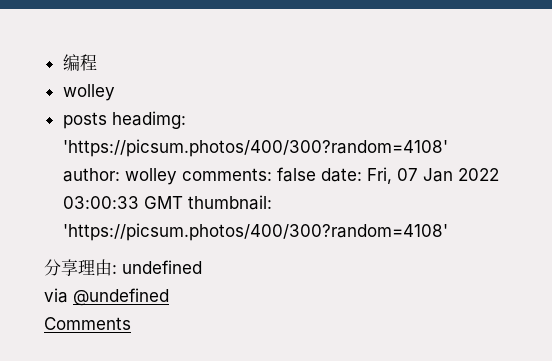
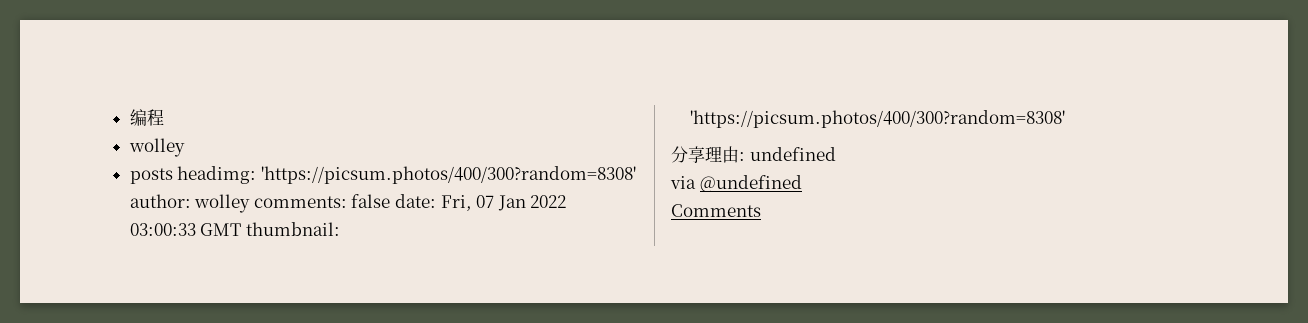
- posts headimg: 'https://picsum.photos/400/300?random=4108' author: wolley comments: false date: Fri, 07 Jan 2022 03:00:33 GMT thumbnail: 'https://picsum.photos/400/300?random=4108'
+ posts headimg: 'https://picsum.photos/400/300?random=8308' author: wolley comments: false date: Fri, 07 Jan 2022 03:00:33 GMT thumbnail: 'https://picsum.photos/400/300?random=8308'

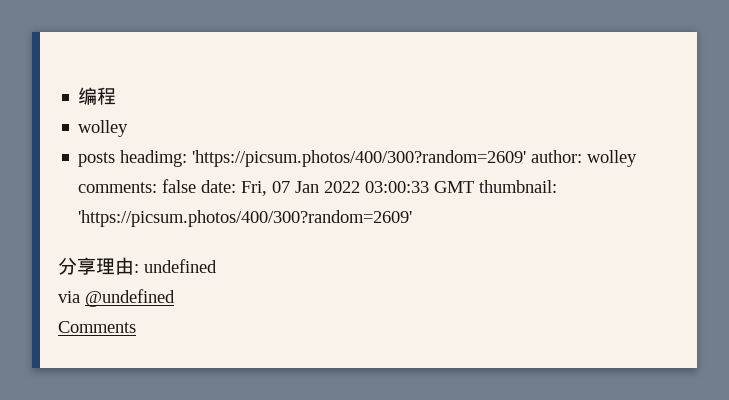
- posts headimg: 'https://picsum.photos/400/300?random=8308' author: wolley comments: false date: Fri, 07 Jan 2022 03:00:33 GMT thumbnail: 'https://picsum.photos/400/300?random=8308'
+ posts headimg: 'https://picsum.photos/400/300?random=2609' author: wolley comments: false date: Fri, 07 Jan 2022 03:00:33 GMT thumbnail: 'https://picsum.photos/400/300?random=2609'

